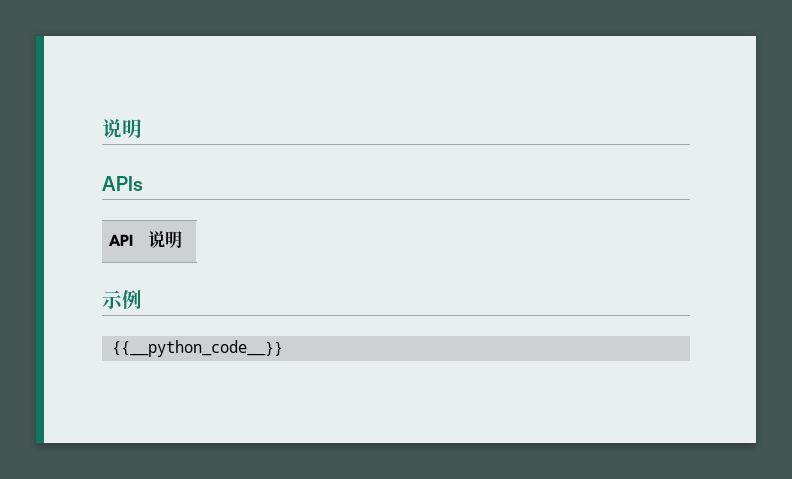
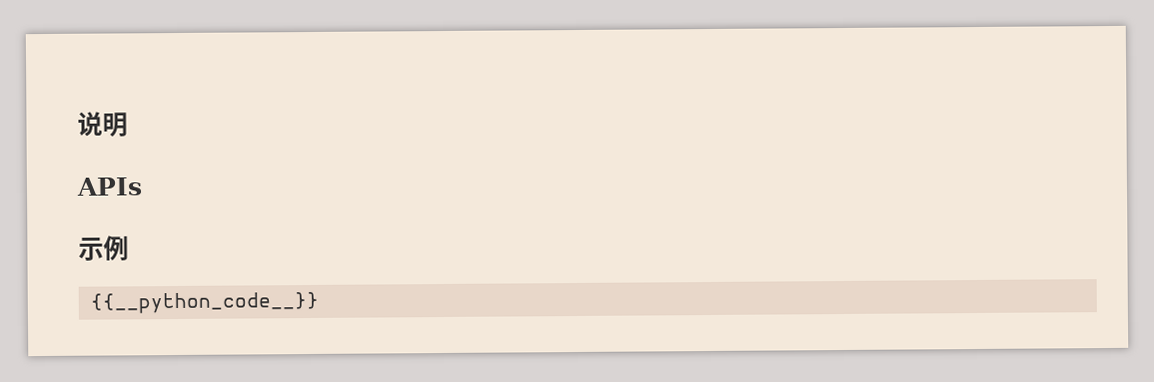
- API | 说明

